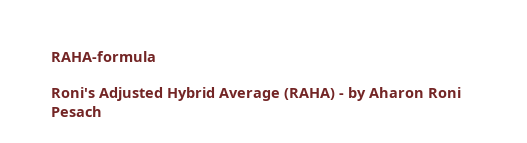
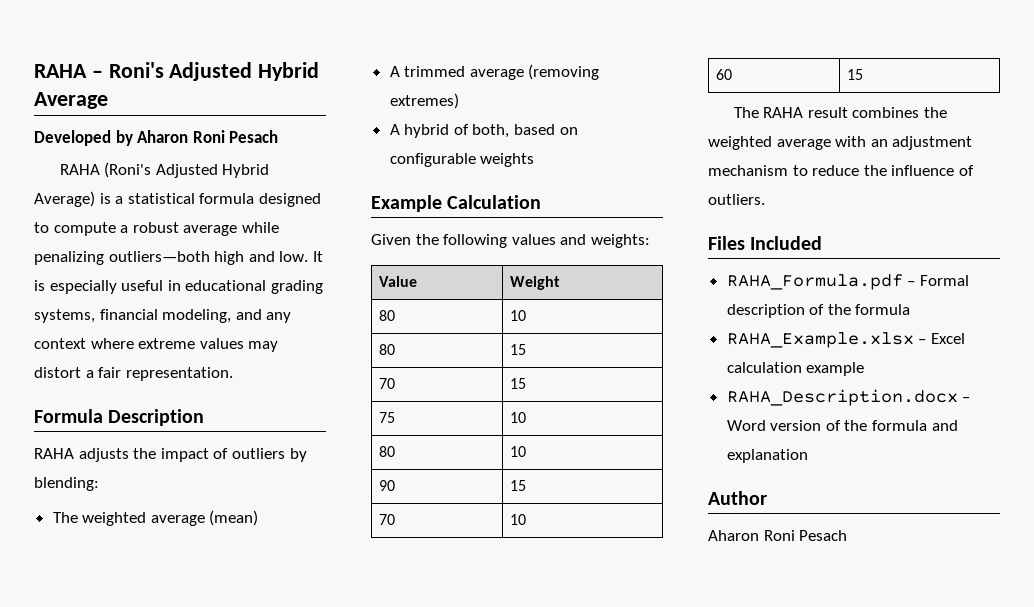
- RAHA-formula
- Roni's Adjusted Hybrid Average (RAHA) - by Aharon Roni Pesach
+ RAHA – Roni's Adjusted Hybrid Average
+ Developed by Aharon Roni Pesach
+ RAHA (Roni's Adjusted Hybrid Average) is a statistical formula designed to compute a robust average while penalizing outliers—both high and low. It is especially useful in educational grading systems, financial modeling, and any context where extreme values may distort a fair representation.
+ Formula Description
+ RAHA adjusts the impact of outliers by blending:
+ The weighted average (mean)
+ A trimmed average (removing extremes)
+ A hybrid of both, based on configurable weights
+ Example Calculation
+ Given the following values and weights:
+ Value | Weight
+ 80 | 10
+ 80 | 15
+ 70 | 15
+ 75 | 10
+ 80 | 10
+ 90 | 15
+ 70 | 10
+ 60 | 15
+ The RAHA result combines the weighted average with an adjustment mechanism to reduce the influence of outliers.
+ Files Included
+ RAHA_Formula.pdf – Formal description of the formula
+ RAHA_Example.xlsx – Excel calculation example
+ RAHA_Description.docx – Word version of the formula and explanation
+ Author
+ Aharon Roni Pesach

